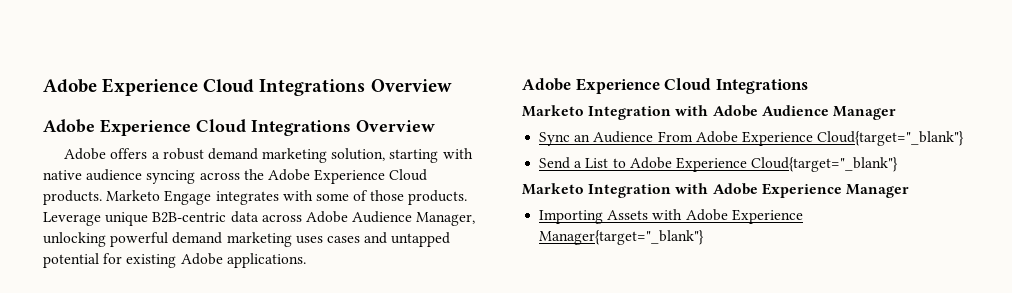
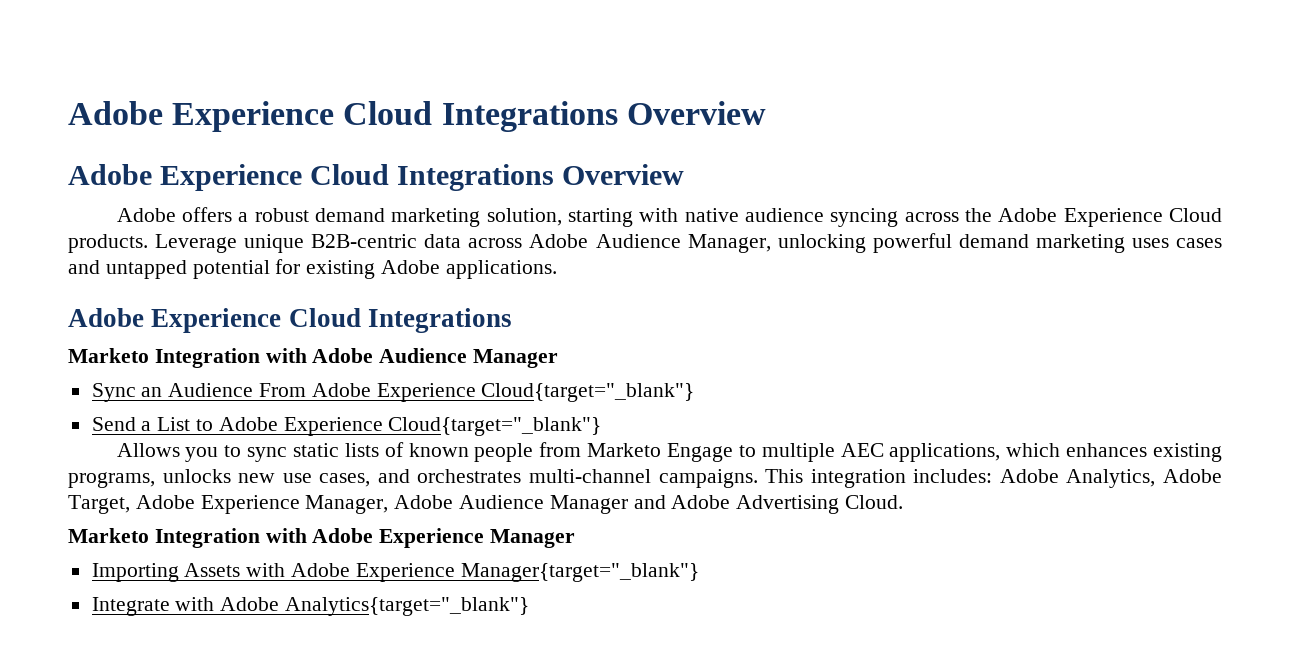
- Marketo Engage integrates with some of those products.
+ Allows you to sync static lists of known people from Marketo Engage to multiple AEC applications, which enhances existing programs, unlocks new use cases, and orchestrates multi-channel campaigns. This integration includes: Adobe Analytics, Adobe Target, Adobe Experience Manager, Adobe Audience Manager and Adobe Advertising Cloud.
+ Integrate with Adobe Analytics{target="_blank"}

